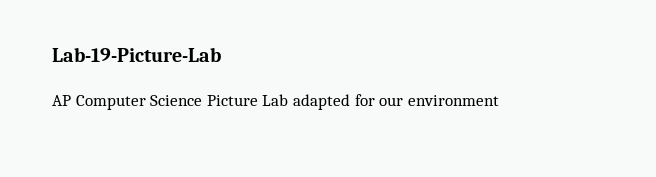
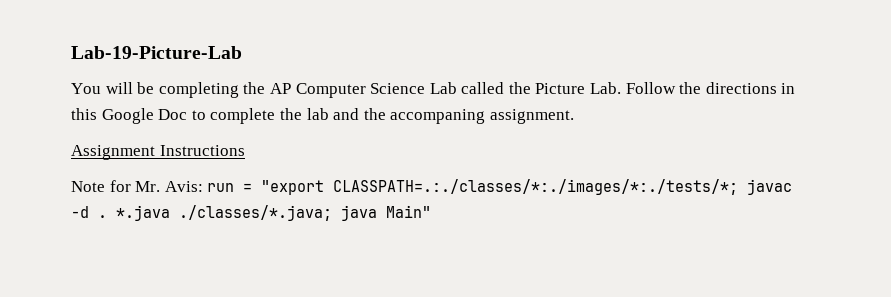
- AP Computer Science Picture Lab adapted for our environment
+ You will be completing the AP Computer Science Lab called the Picture Lab. Follow the directions in this Google Doc to complete the lab and the accompaning assignment.
+ Assignment Instructions
+ Note for Mr. Avis: run = "export CLASSPATH=.:./classes/*:./images/*:./tests/*; javac -d . *.java ./classes/*.java; java Main"

